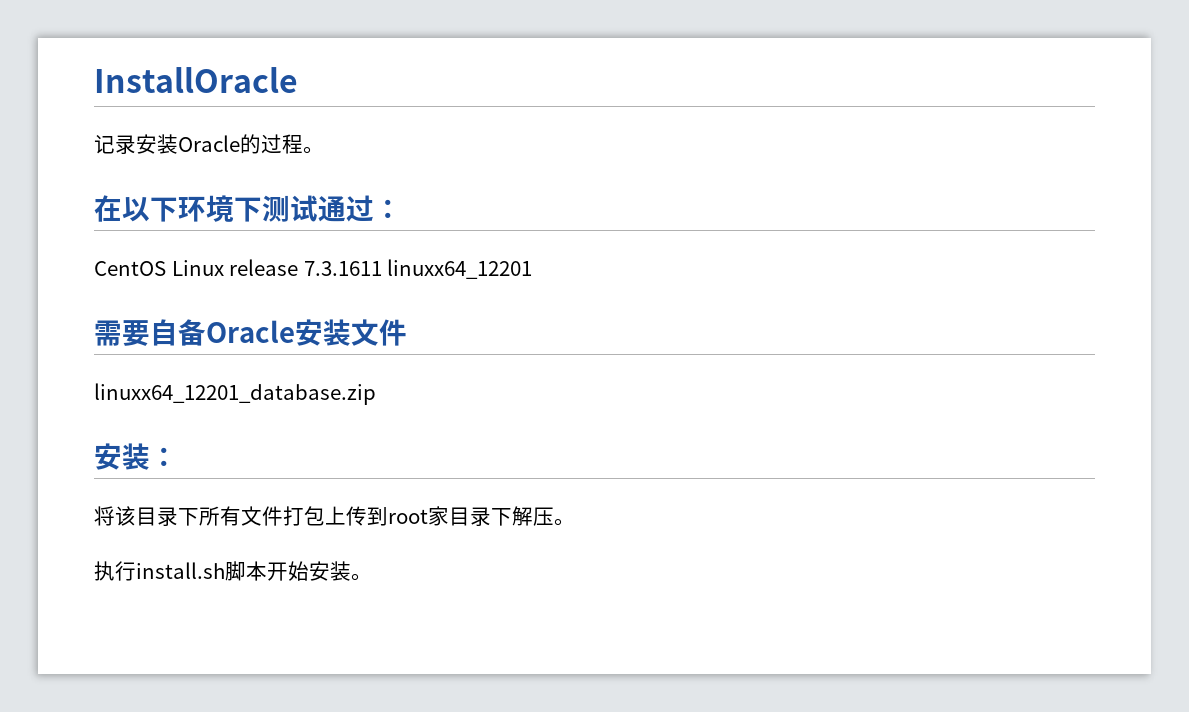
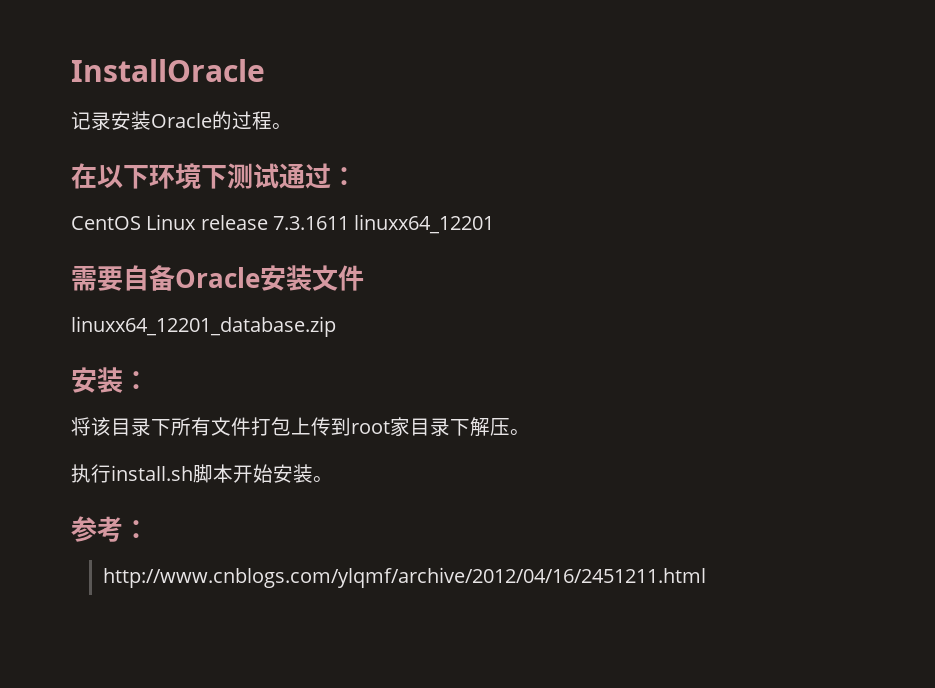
+ 参考：
+ http://www.cnblogs.com/ylqmf/archive/2012/04/16/2451211.html

